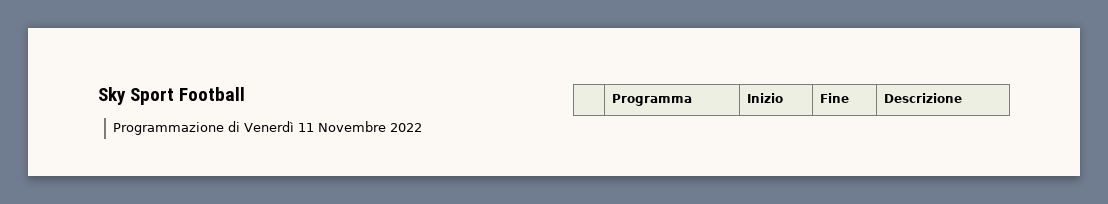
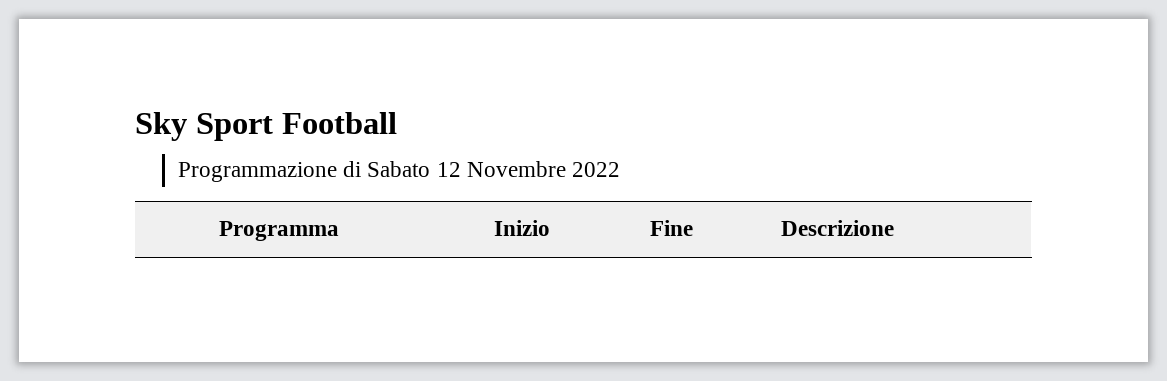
- Programmazione di Venerdì 11 Novembre 2022
+ Programmazione di Sabato 12 Novembre 2022

